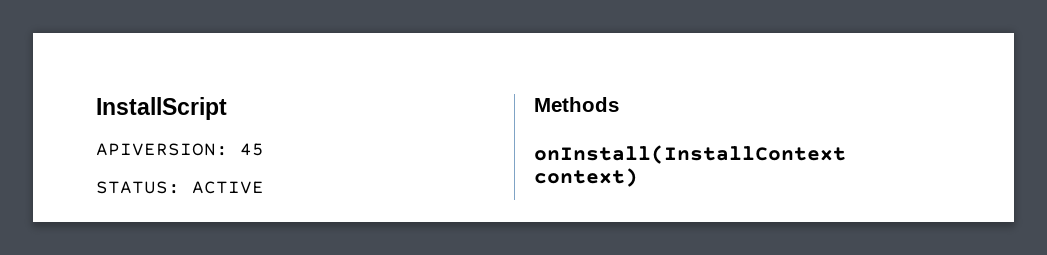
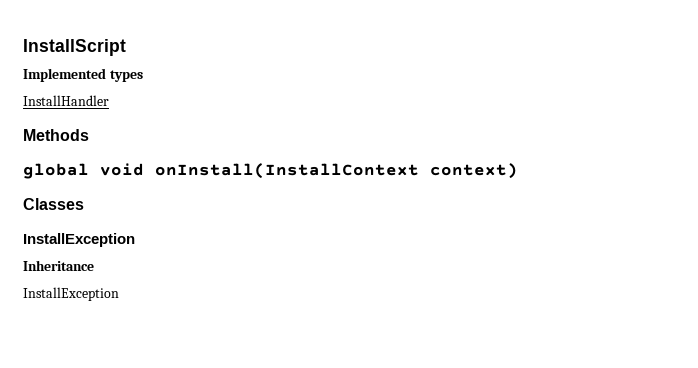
- APIVERSION: 45
- STATUS: ACTIVE
+ Implemented types
+ InstallHandler
- onInstall(InstallContext context)
+ global void onInstall(InstallContext context)
+ Classes
+ InstallException
+ Inheritance
+ InstallException

